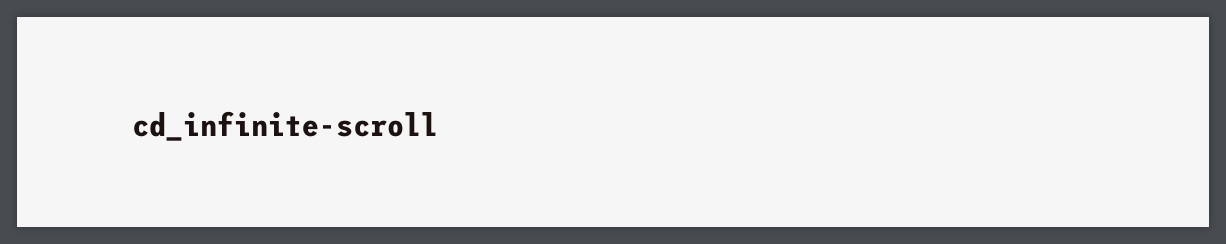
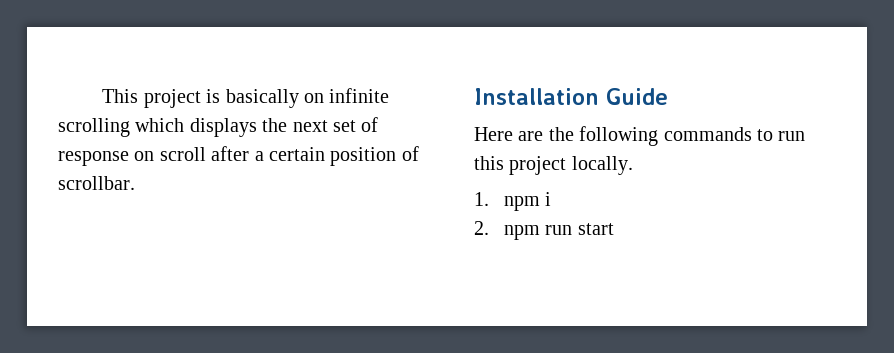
- cd_infinite-scroll
+ This project is basically on infinite scrolling which displays the next set of response on scroll after a certain position of scrollbar.
+ Installation Guide
+ Here are the following commands to run this project locally.
+ 1. npm i
+ 2. npm run start

